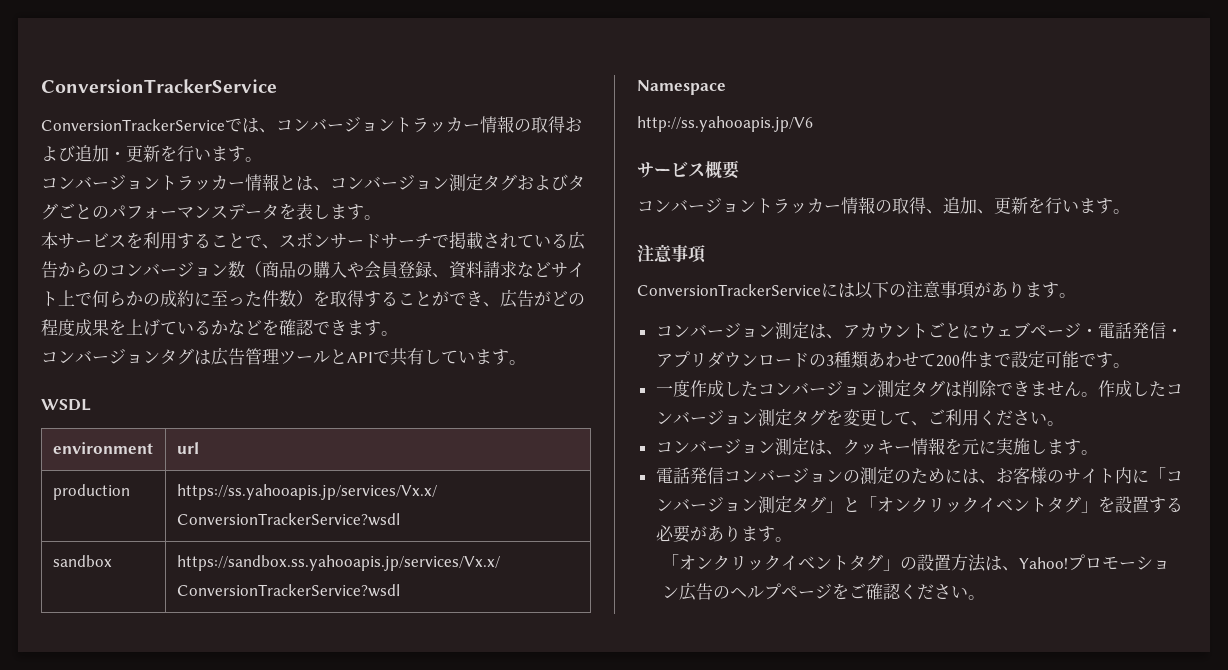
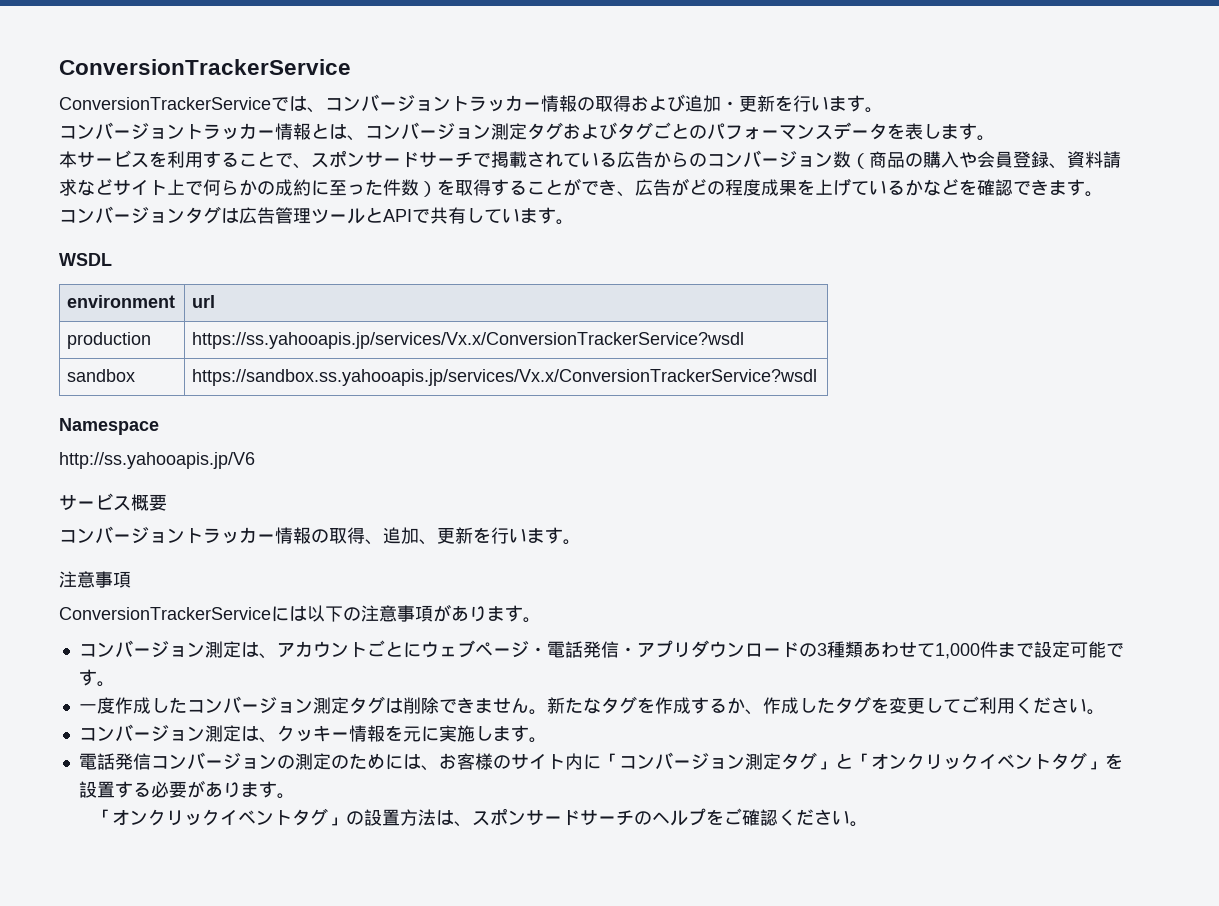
- コンバージョン測定は、アカウントごとにウェブページ・電話発信・アプリダウンロードの3種類あわせて200件まで設定可能です。
+ コンバージョン測定は、アカウントごとにウェブページ・電話発信・アプリダウンロードの3種類あわせて1,000件まで設定可能です。
- 作成したコンバージョン測定タグを変更して、ご利用ください。
+ 新たなタグを作成するか、作成したタグを変更してご利用ください。
- 「オンクリックイベントタグ」の設置方法は、Yahoo!プロモーション広告のヘルプページをご確認ください。
+ 「オンクリックイベントタグ」の設置方法は、スポンサードサーチのヘルプをご確認ください。

